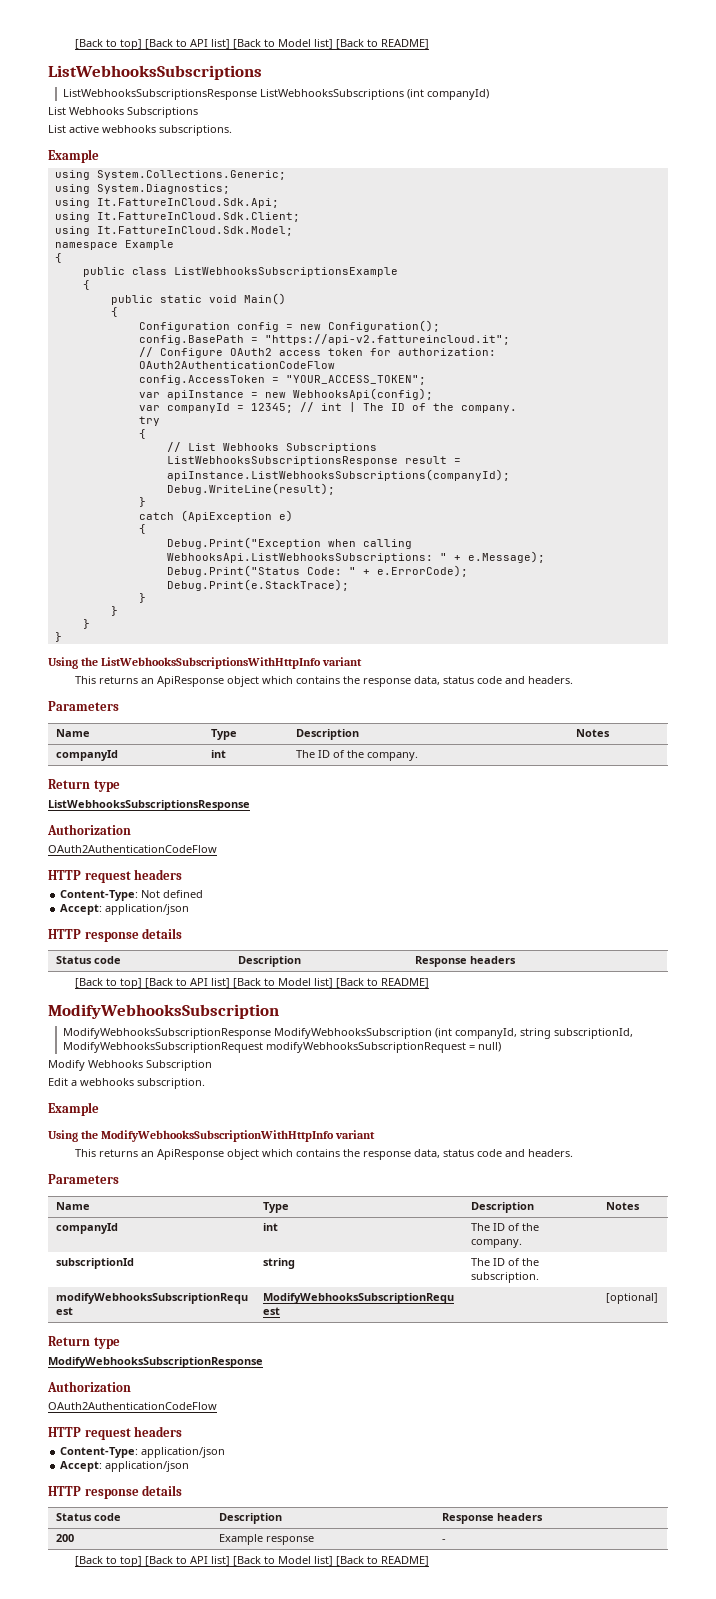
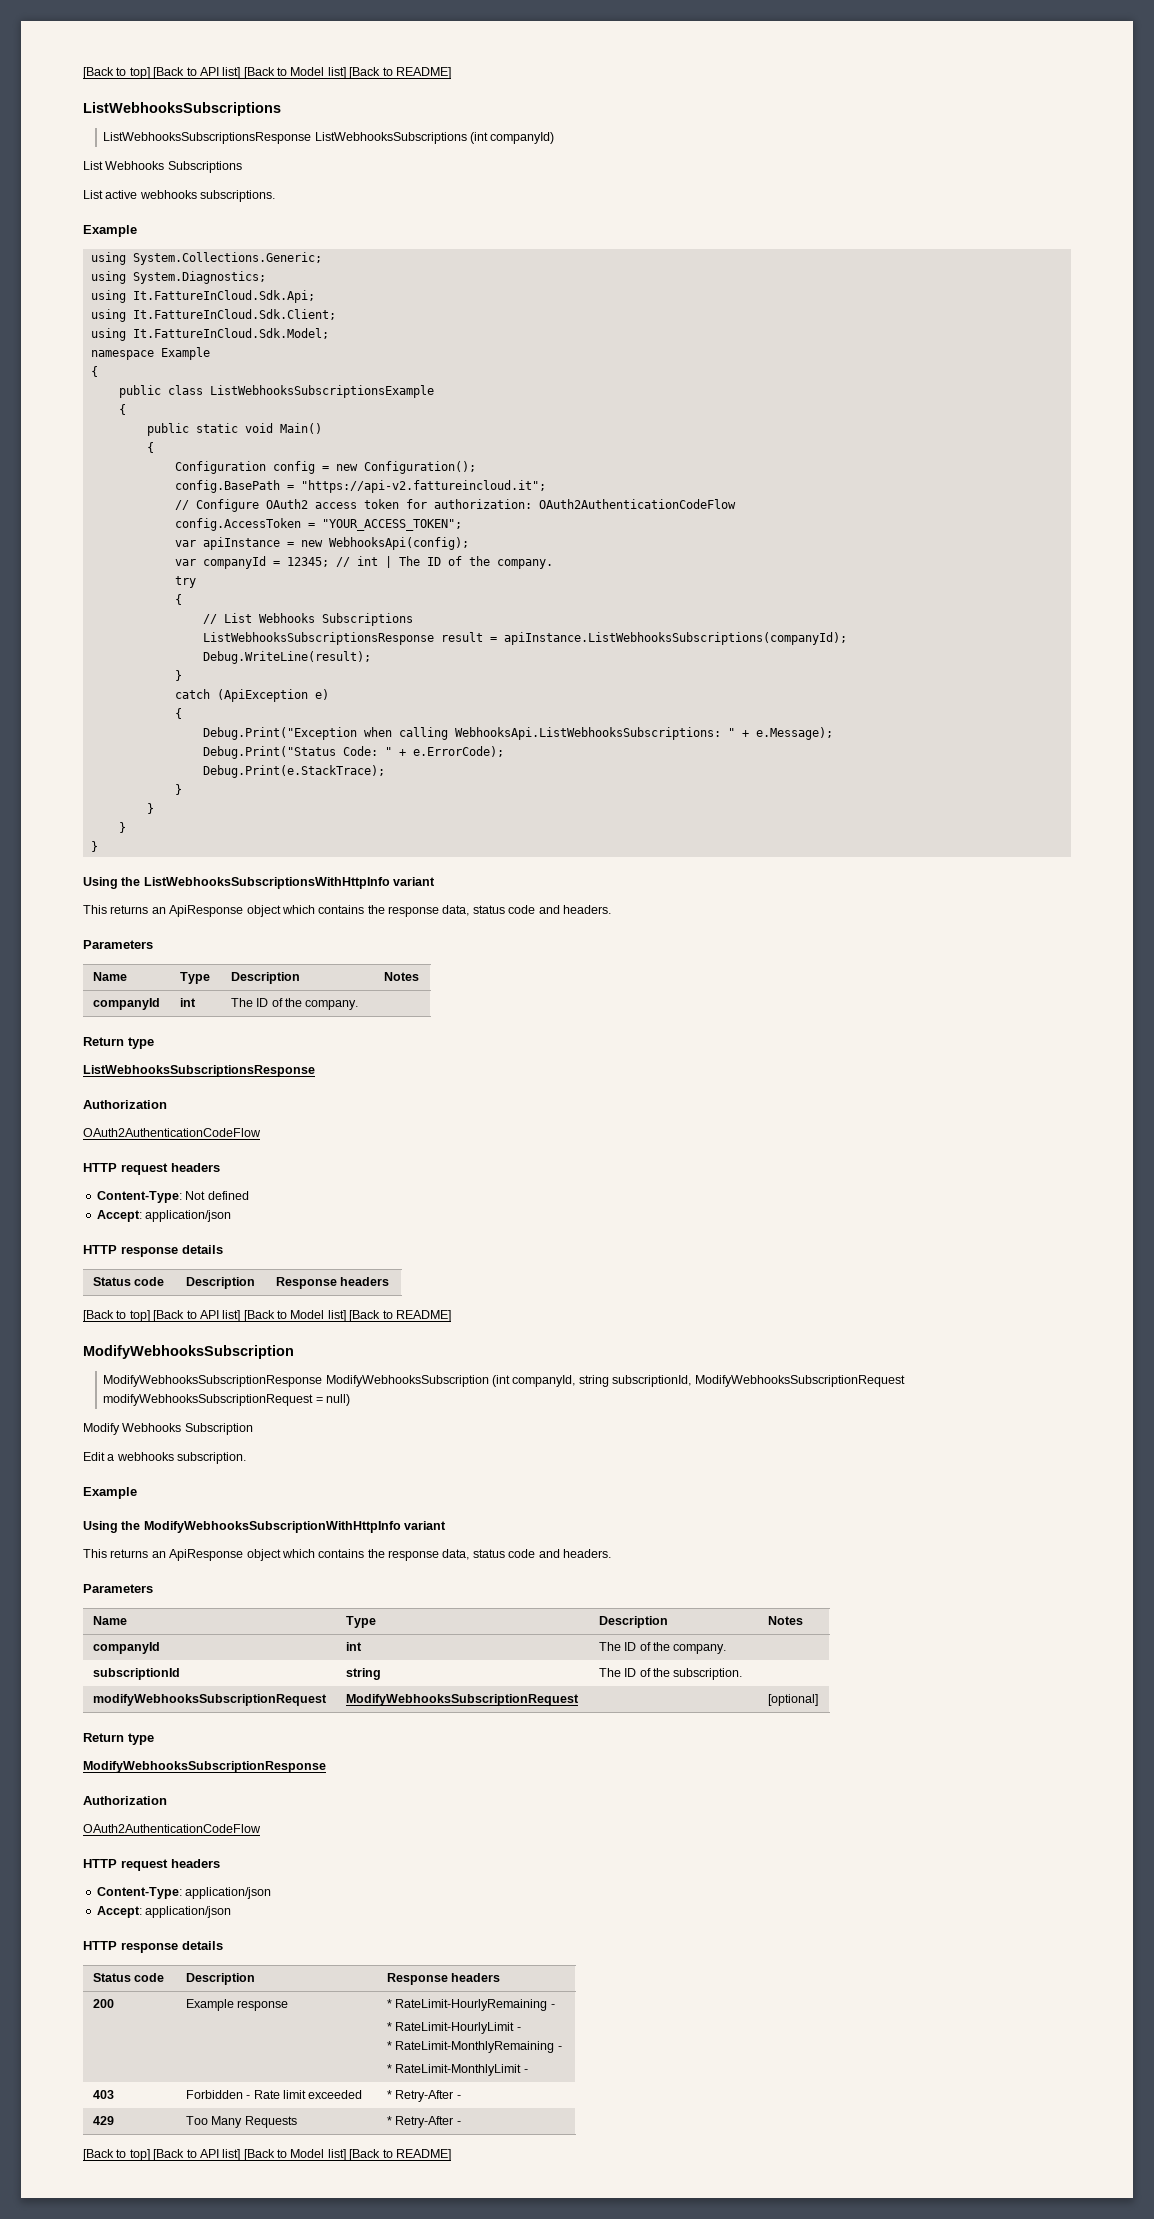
- 200 | Example response | -
+ 200 | Example response | * RateLimit-HourlyRemaining -
+ * RateLimit-HourlyLimit -
+ * RateLimit-MonthlyRemaining -
+ * RateLimit-MonthlyLimit -
+ 403 | Forbidden - Rate limit exceeded | * Retry-After -
+ 429 | Too Many Requests | * Retry-After -

